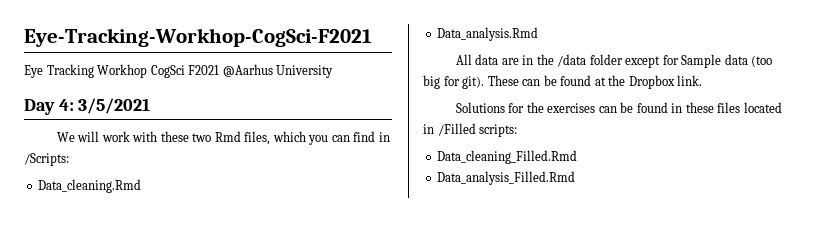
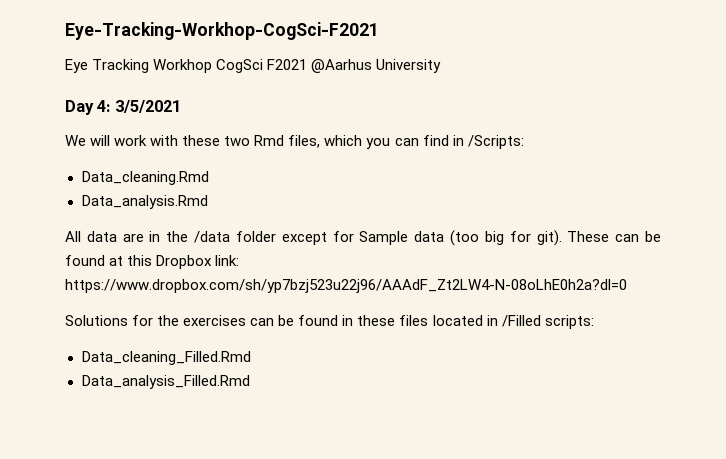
- These can be found at the Dropbox link.
+ These can be found at this Dropbox link: https://www.dropbox.com/sh/yp7bzj523u22j96/AAAdF_Zt2LW4-N-08oLhE0h2a?dl=0

